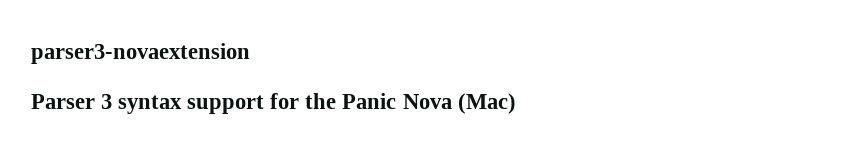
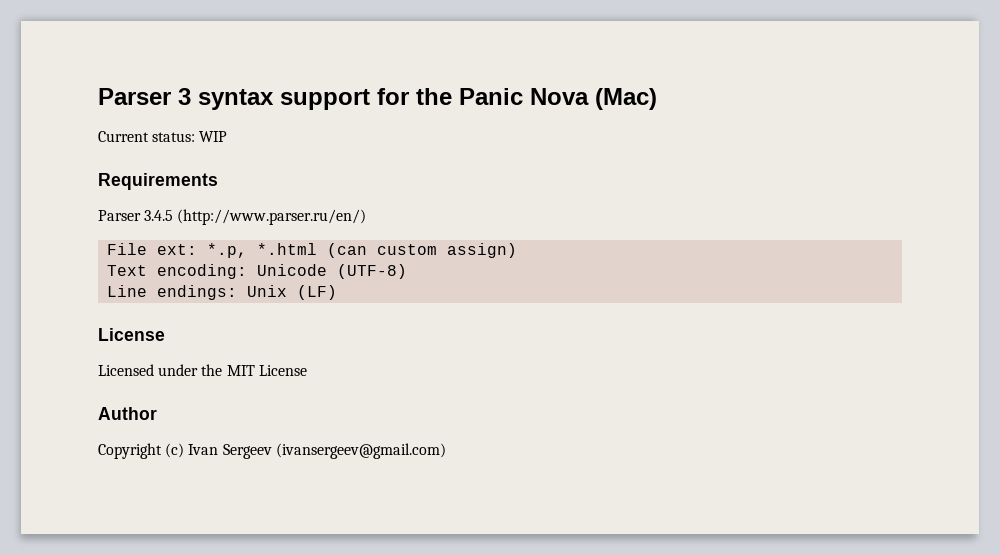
- parser3-novaextension
+ Current status: WIP
+ Requirements
+ Parser 3.4.5 (http://www.parser.ru/en/)
+ File ext: *.p, *.html (can custom assign)
+ Text encoding: Unicode (UTF-8)
+ Line endings: Unix (LF)
+ License
+ Licensed under the MIT License
+ Author
+ Copyright (c) Ivan Sergeev (ivansergeev@gmail.com)

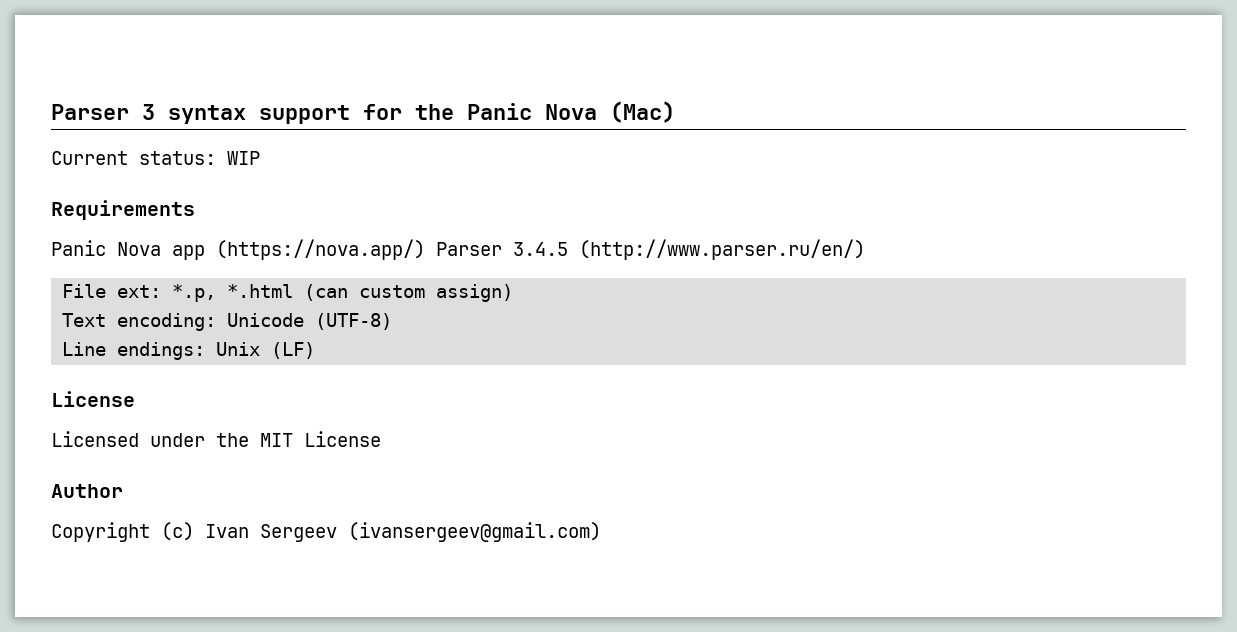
- Parser 3.4.5 (http://www.parser.ru/en/)
+ Panic Nova app (https://nova.app/) Parser 3.4.5 (http://www.parser.ru/en/)

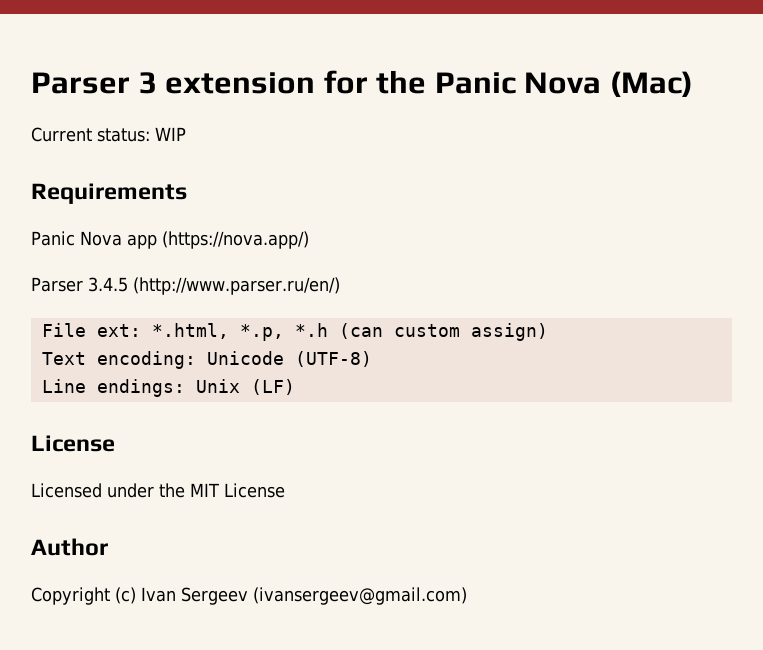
- Parser 3 syntax support for the Panic Nova (Mac)
+ Parser 3 extension for the Panic Nova (Mac)
- Panic Nova app (https://nova.app/) Parser 3.4.5 (http://www.parser.ru/en/)
+ Panic Nova app (https://nova.app/)
+ Parser 3.4.5 (http://www.parser.ru/en/)
- File ext: *.p, *.html (can custom assign)
+ File ext: *.html, *.p, *.h (can custom assign)

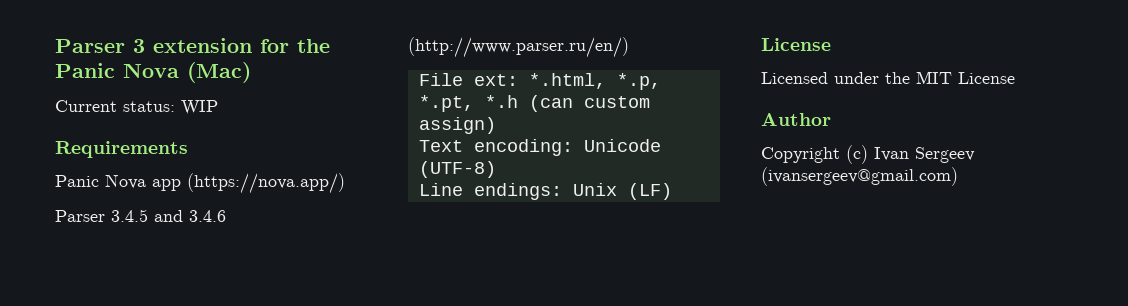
- Parser 3.4.5 (http://www.parser.ru/en/)
+ Parser 3.4.5 and 3.4.6 (http://www.parser.ru/en/)
- File ext: *.html, *.p, *.h (can custom assign)
+ File ext: *.html, *.p, *.pt, *.h (can custom assign)

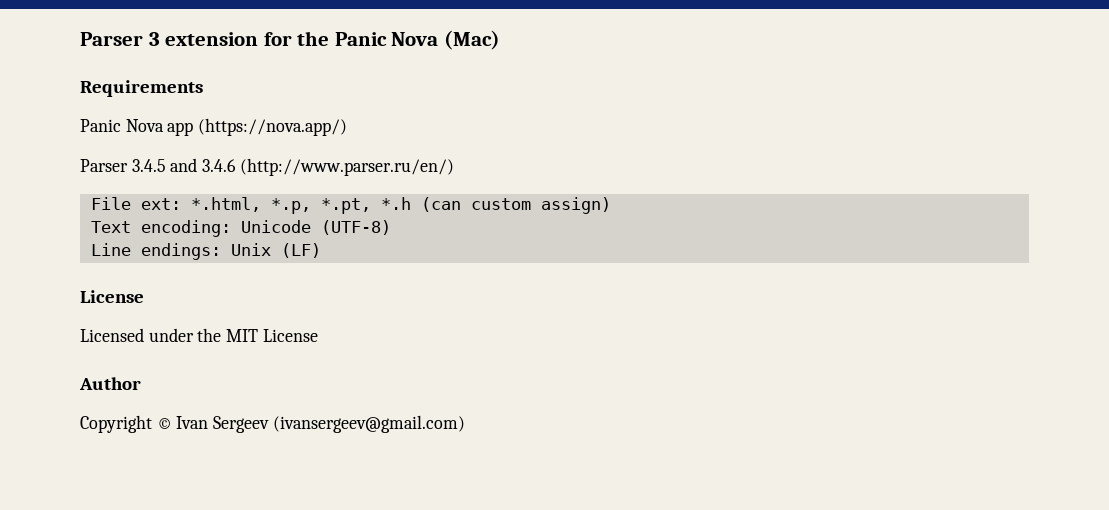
- Current status: WIP
- Copyright (c) Ivan Sergeev (ivansergeev@gmail.com)
+ Copyright © Ivan Sergeev (ivansergeev@gmail.com)

